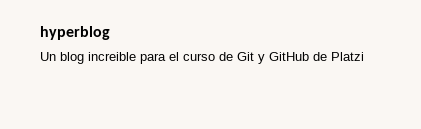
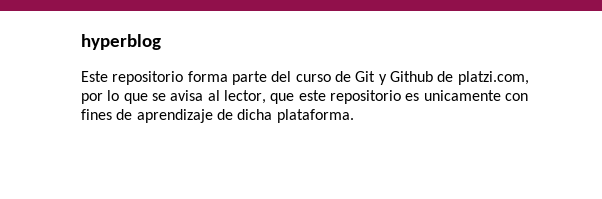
- Un blog increible para el curso de Git y GitHub de Platzi
+ Este repositorio forma parte del curso de Git y Github de platzi.com, por lo que se avisa al lector, que este repositorio es unicamente con fines de aprendizaje de dicha plataforma.

